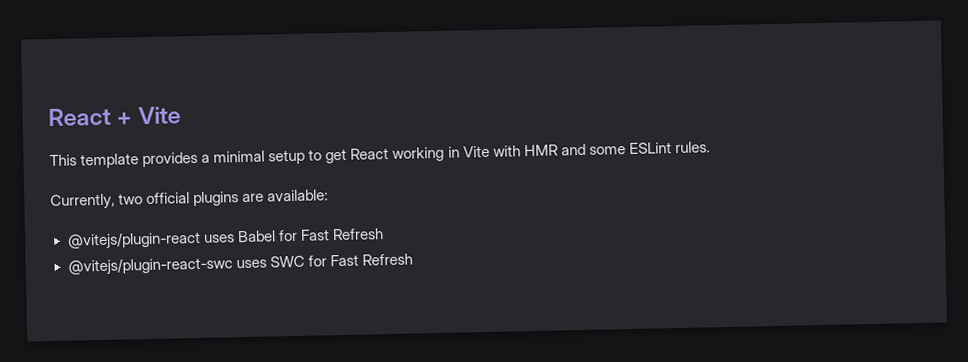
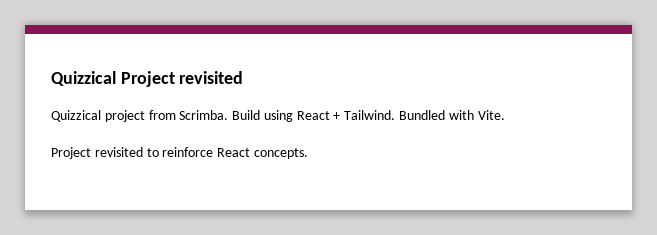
- React + Vite
- This template provides a minimal setup to get React working in Vite with HMR and some ESLint rules.
- Currently, two official plugins are available:
- @vitejs/plugin-react uses Babel for Fast Refresh
- @vitejs/plugin-react-swc uses SWC for Fast Refresh
+ Quizzical Project revisited
+ Quizzical project from Scrimba. Build using React + Tailwind. Bundled with Vite.
+ Project revisited to reinforce React concepts.

